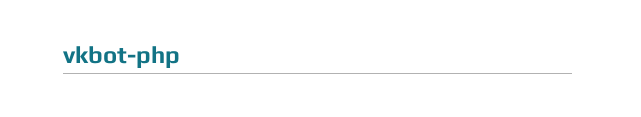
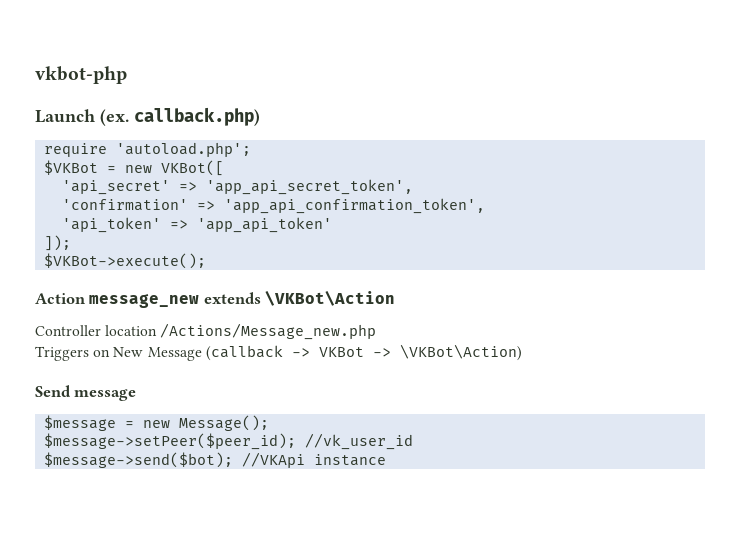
+ Launch (ex. callback.php)
+ require 'autoload.php';
+ $VKBot = new VKBot([
+ 'api_secret' => 'app_api_secret_token',
+ 'confirmation' => 'app_api_confirmation_token',
+ 'api_token' => 'app_api_token'
+ ]);
+ $VKBot->execute();
+ Action message_new extends \VKBot\Action
+ Controller location /Actions/Message_new.php
+ Triggers on New Message (callback -> VKBot -> \VKBot\Action)
+ Send message
+ $message = new Message();
+ $message->setPeer($peer_id); //vk_user_id
+ $message->send($bot); //VKApi instance

